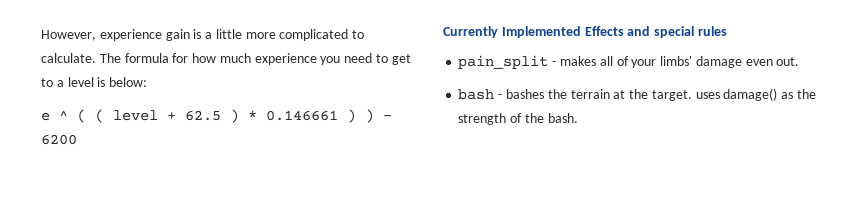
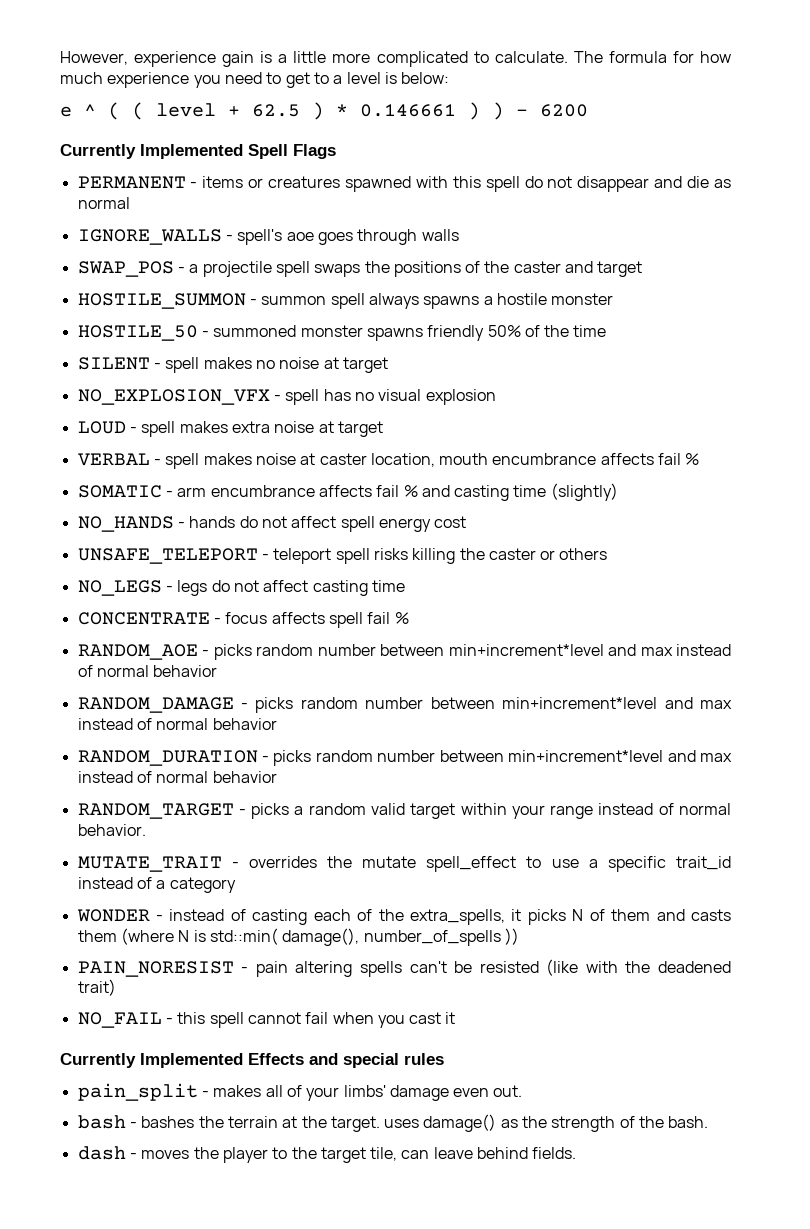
+ Currently Implemented Spell Flags
+ PERMANENT - items or creatures spawned with this spell do not disappear and die as normal
+ IGNORE_WALLS - spell's aoe goes through walls
+ SWAP_POS - a projectile spell swaps the positions of the caster and target
+ HOSTILE_SUMMON - summon spell always spawns a hostile monster
+ HOSTILE_50 - summoned monster spawns friendly 50% of the time
+ SILENT - spell makes no noise at target
+ NO_EXPLOSION_VFX - spell has no visual explosion
+ LOUD - spell makes extra noise at target
+ VERBAL - spell makes noise at caster location, mouth encumbrance affects fail %
+ SOMATIC - arm encumbrance affects fail % and casting time (slightly)
+ NO_HANDS - hands do not affect spell energy cost
+ UNSAFE_TELEPORT - teleport spell risks killing the caster or others
+ NO_LEGS - legs do not affect casting time
+ CONCENTRATE - focus affects spell fail %
+ RANDOM_AOE - picks random number between min+increment*level and max instead of normal behavior
+ RANDOM_DAMAGE - picks random number between min+increment*level and max instead of normal behavior
+ RANDOM_DURATION - picks random number between min+increment*level and max instead of normal behavior
+ RANDOM_TARGET - picks a random valid target within your range instead of normal behavior.
+ MUTATE_TRAIT - overrides the mutate spell_effect to use a specific trait_id instead of a category
+ WONDER - instead of casting each of the extra_spells, it picks N of them and casts them (where N is std::min( damage(), number_of_spells ))
+ PAIN_NORESIST - pain altering spells can't be resisted (like with the deadened trait)
+ NO_FAIL - this spell cannot fail when you cast it
+ dash - moves the player to the target tile, can leave behind fields.

